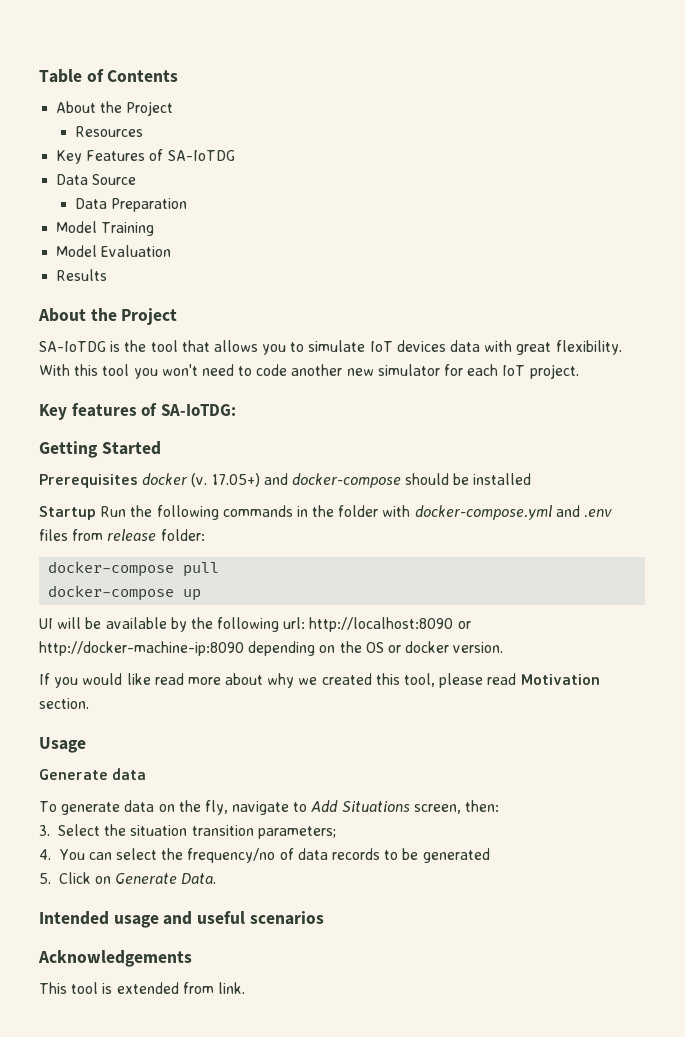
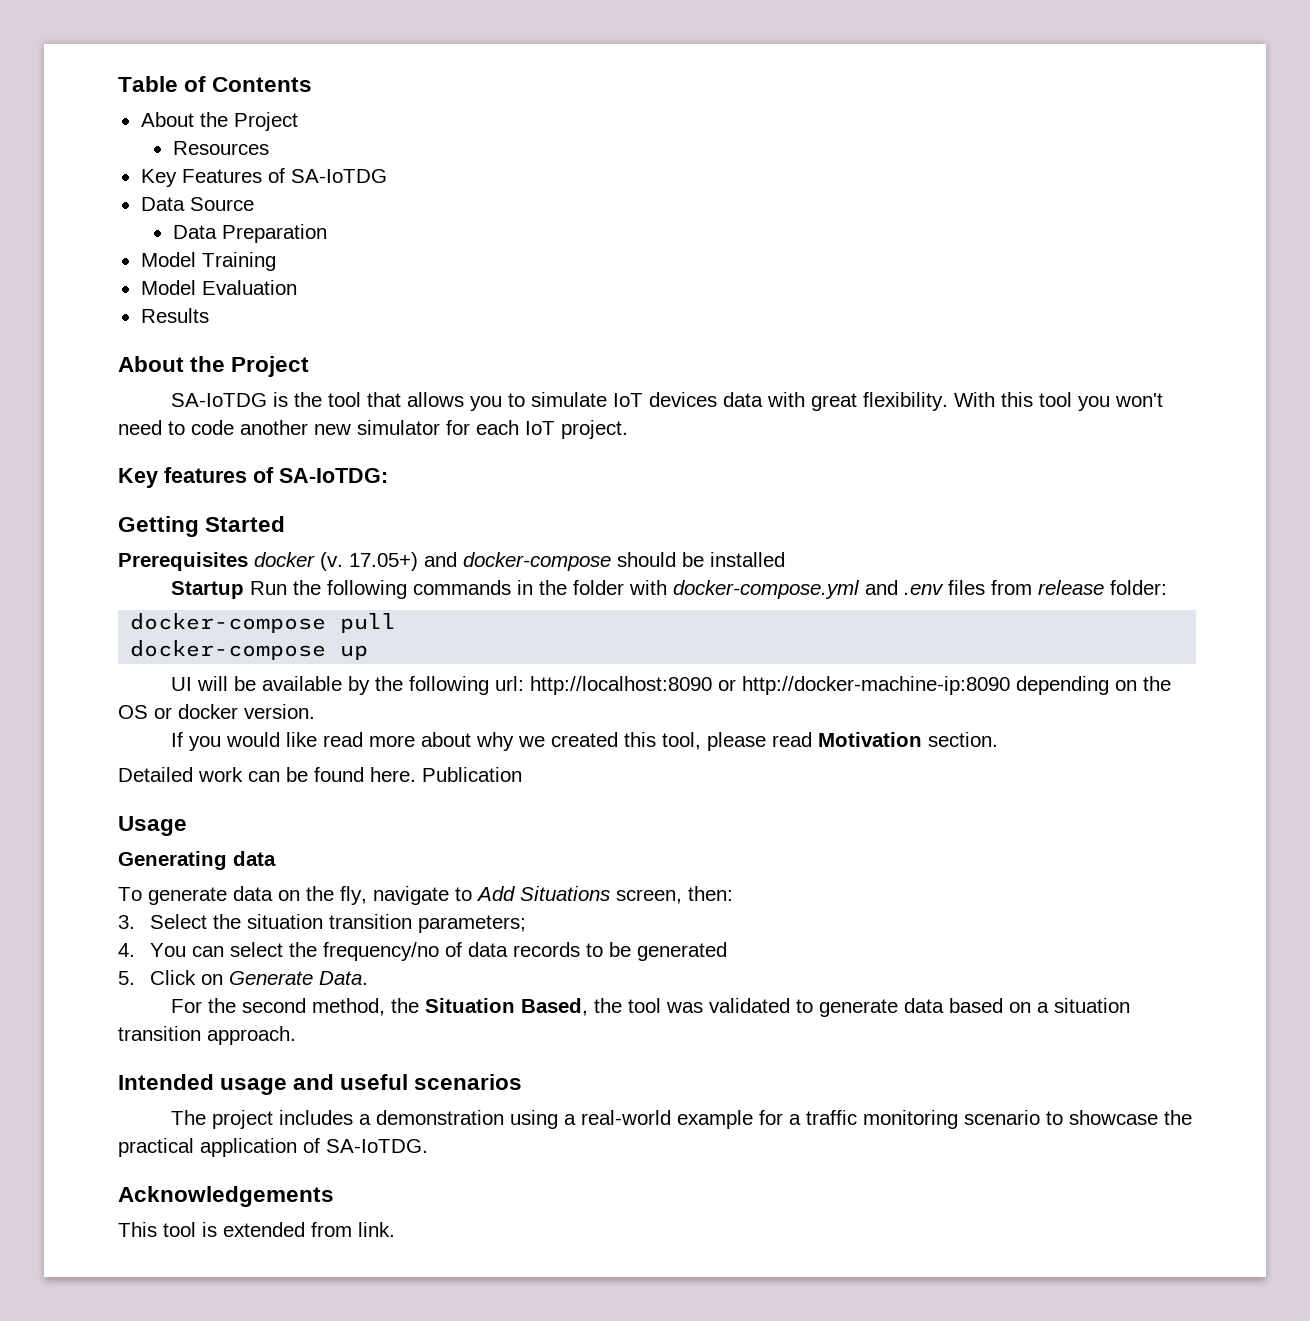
+ Detailed work can be found here. Publication
- Generate data
+ Generating data
+ For the second method, the Situation Based, the tool was validated to generate data based on a situation transition approach.
+ The project includes a demonstration using a real-world example for a traffic monitoring scenario to showcase the practical application of SA-IoTDG.

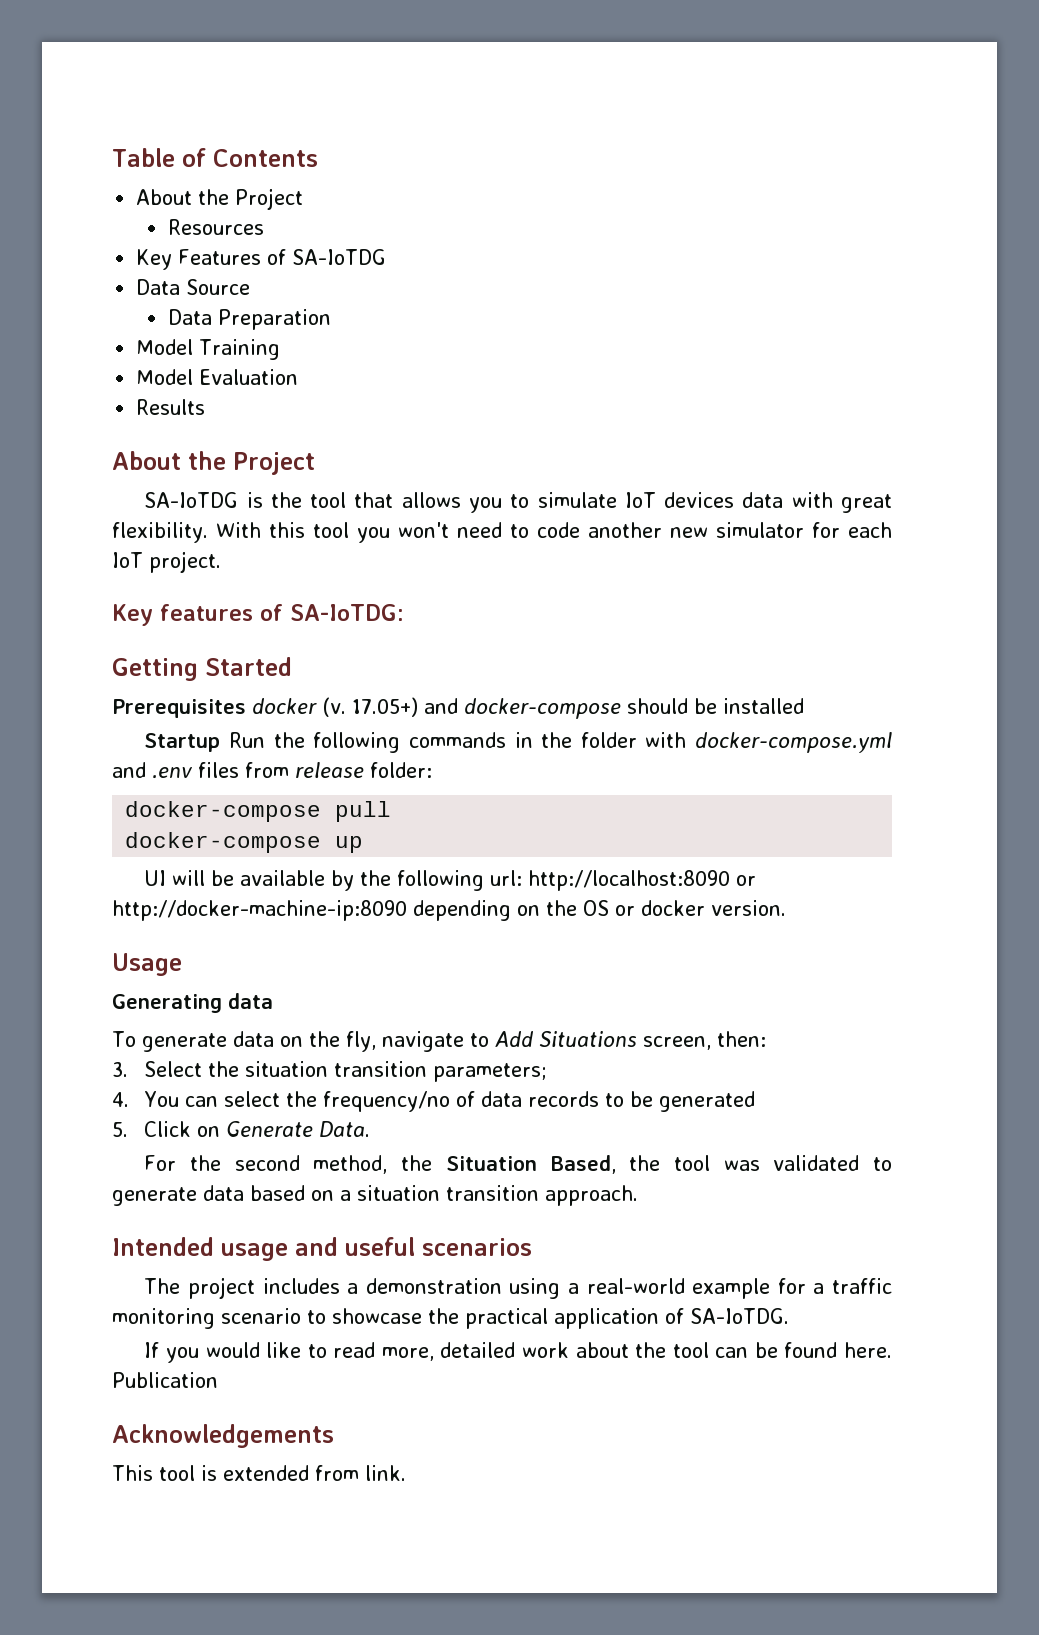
- If you would like read more about why we created this tool, please read Motivation section.
- Detailed work can be found here. Publication
+ If you would like to read more, detailed work about the tool can be found here. Publication

